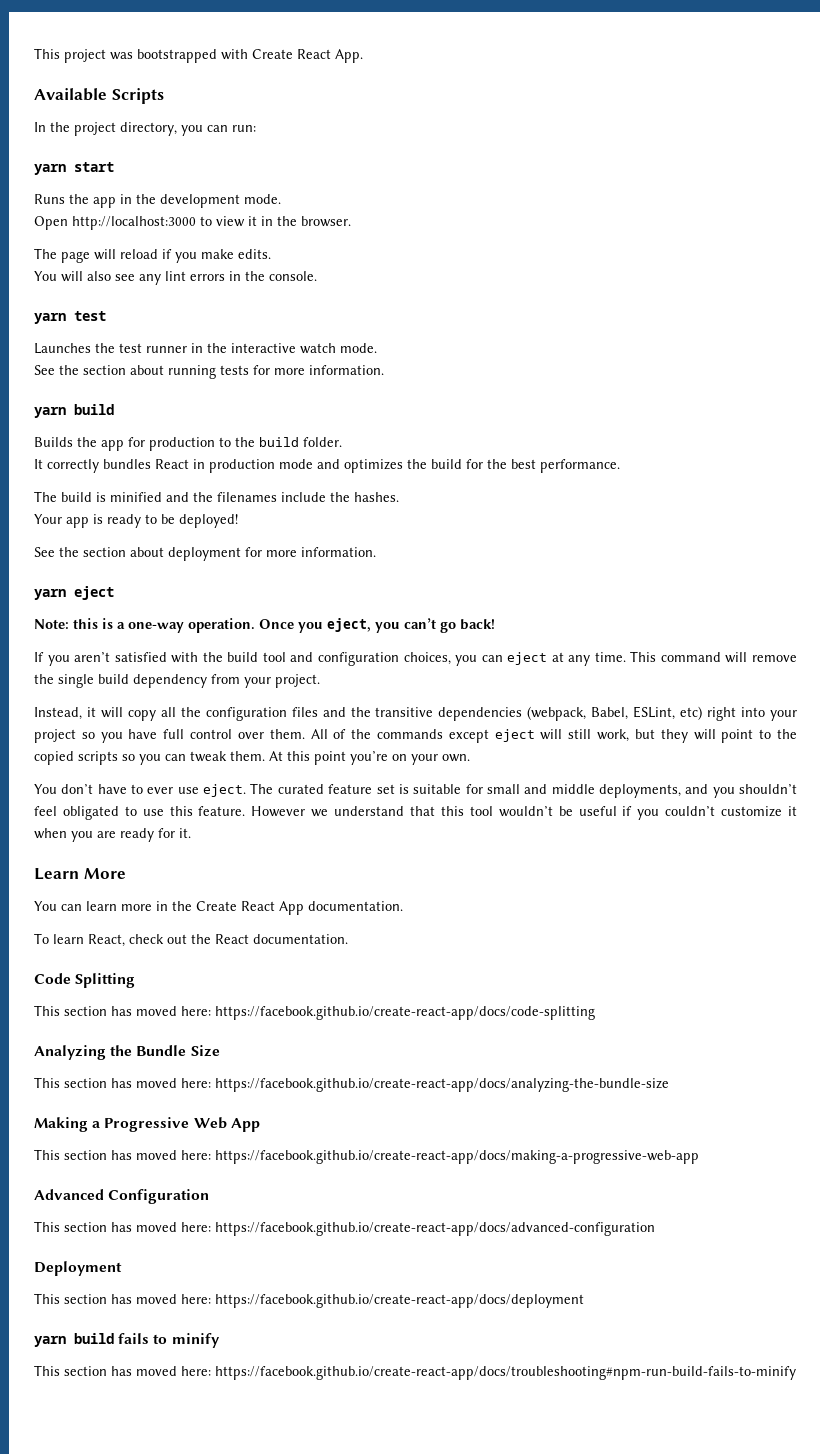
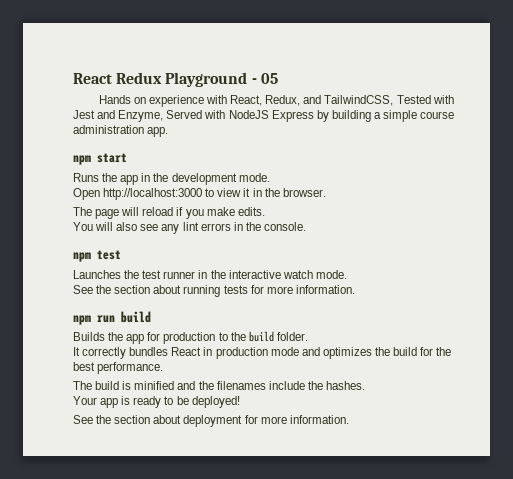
- This project was bootstrapped with Create React App.
- Available Scripts
- In the project directory, you can run:
- yarn start
+ React Redux Playground - 05
+ Hands on experience with React, Redux, and TailwindCSS, Tested with Jest and Enzyme, Served with NodeJS Express by building a simple course administration app.
+ npm start
- yarn test
+ npm test
  See the section about running tests for more information.
- yarn build
+ npm run build
- yarn eject
- Note: this is a one-way operation. Once you eject, you can’t go back!
- If you aren’t satisfied with the build tool and configuration choices, you can eject at any time. This command will remove the single build dependency from your project.
- Instead, it will copy all the configuration files and the transitive dependencies (webpack, Babel, ESLint, etc) right into your project so you have full control over them. All of the commands except eject will still work, but they will point to the copied scripts so you can tweak them. At this point you’re on your own.
- You don’t have to ever use eject. The curated feature set is suitable for small and middle deployments, and you shouldn’t feel obligated to use this feature. However we understand that this tool wouldn’t be useful if you couldn’t customize it when you are ready for it.
- Learn More
- You can learn more in the Create React App documentation.
- To learn React, check out the React documentation.
- Code Splitting
- This section has moved here: https://facebook.github.io/create-react-app/docs/code-splitting
- Analyzing the Bundle Size
- This section has moved here: https://facebook.github.io/create-react-app/docs/analyzing-the-bundle-size
- Making a Progressive Web App
- This section has moved here: https://facebook.github.io/create-react-app/docs/making-a-progressive-web-app
- Advanced Configuration
- This section has moved here: https://facebook.github.io/create-react-app/docs/advanced-configuration
- Deployment
- This section has moved here: https://facebook.github.io/create-react-app/docs/deployment
- yarn build fails to minify
- This section has moved here: https://facebook.github.io/create-react-app/docs/troubleshooting#npm-run-build-fails-to-minify

